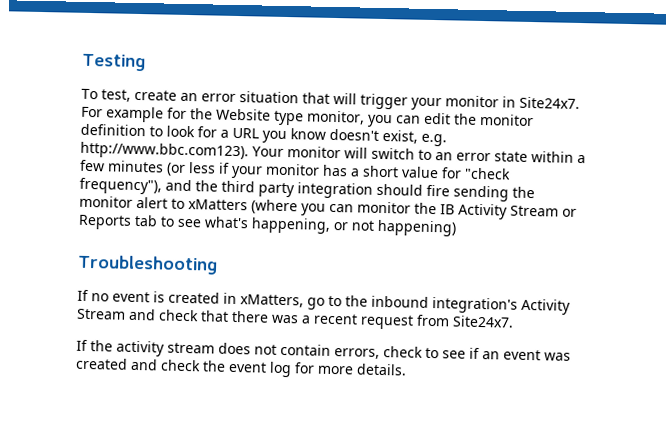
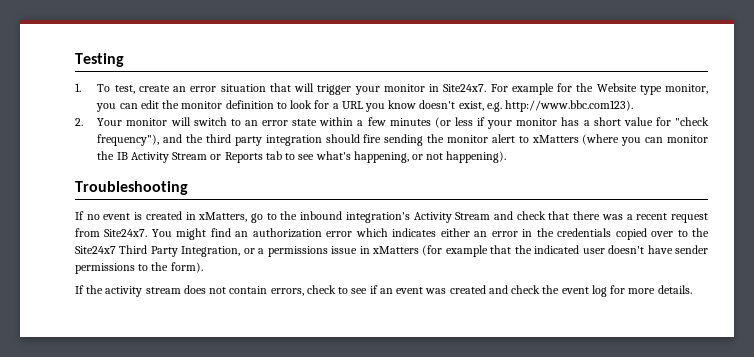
- To test, create an error situation that will trigger your monitor in Site24x7.
+ 1. To test, create an error situation that will trigger your monitor in Site24x7.
- For example for the Website type monitor, you can edit the monitor definition to look for a URL you know doesn't exist, e.g. http://www.bbc.com123). Your monitor will switch to an error state within a few minutes (or less if your monitor has a short value for "check frequency"), and the third party integration should fire sending the monitor alert to xMatters (where you can monitor the IB Activity Stream or Reports tab to see what's happening, or not happening)
+ For example for the Website type monitor, you can edit the monitor definition to look for a URL you know doesn't exist, e.g. http://www.bbc.com123).
+ 2. Your monitor will switch to an error state within a few minutes (or less if your monitor has a short value for "check frequency"), and the third party integration should fire sending the monitor alert to xMatters (where you can monitor the IB Activity Stream or Reports tab to see what's happening, or not happening).
+ You might find an authorization error which indicates either an error in the credentials copied over to the Site24x7 Third Party Integration, or a permissions issue in xMatters (for example that the indicated user doesn't have sender permissions to the form).

